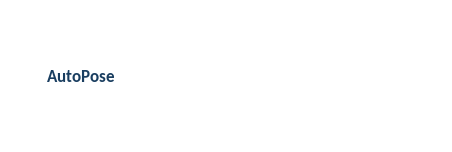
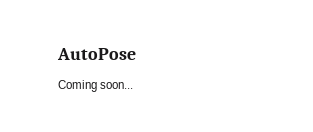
+ Coming soon...

